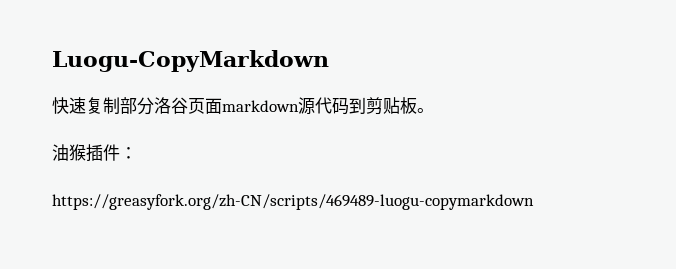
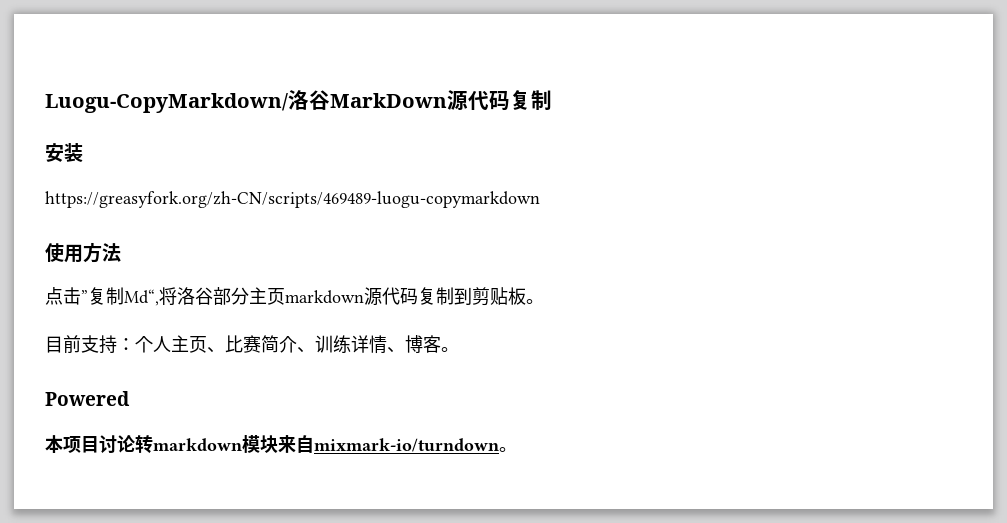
- Luogu-CopyMarkdown
- 快速复制部分洛谷页面markdown源代码到剪贴板。
+ Luogu-CopyMarkdown/洛谷MarkDown源代码复制
+ 安装
+ https://greasyfork.org/zh-CN/scripts/469489-luogu-copymarkdown
+ 使用方法
+ 点击”复制Md“,将洛谷部分主页markdown源代码复制到剪贴板。
- 油猴插件：
- https://greasyfork.org/zh-CN/scripts/469489-luogu-copymarkdown
+ 目前支持：个人主页、比赛简介、训练详情、博客。
+ Powered
+ 本项目讨论转markdown模块来自mixmark-io/turndown。

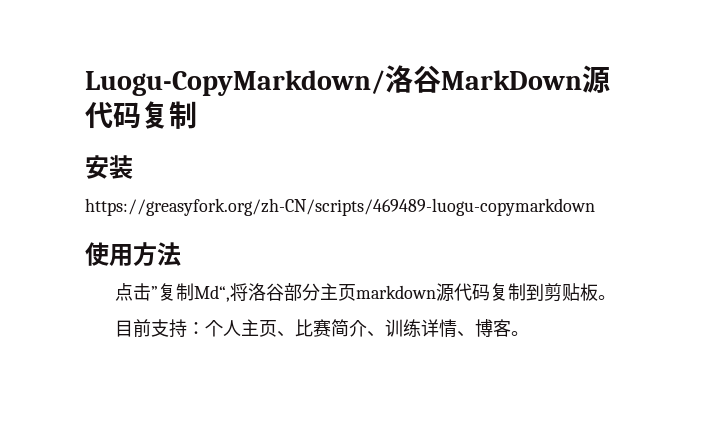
- Powered
- 本项目讨论转markdown模块来自mixmark-io/turndown。

